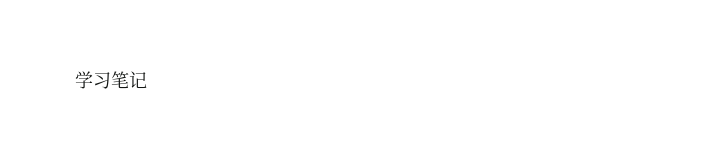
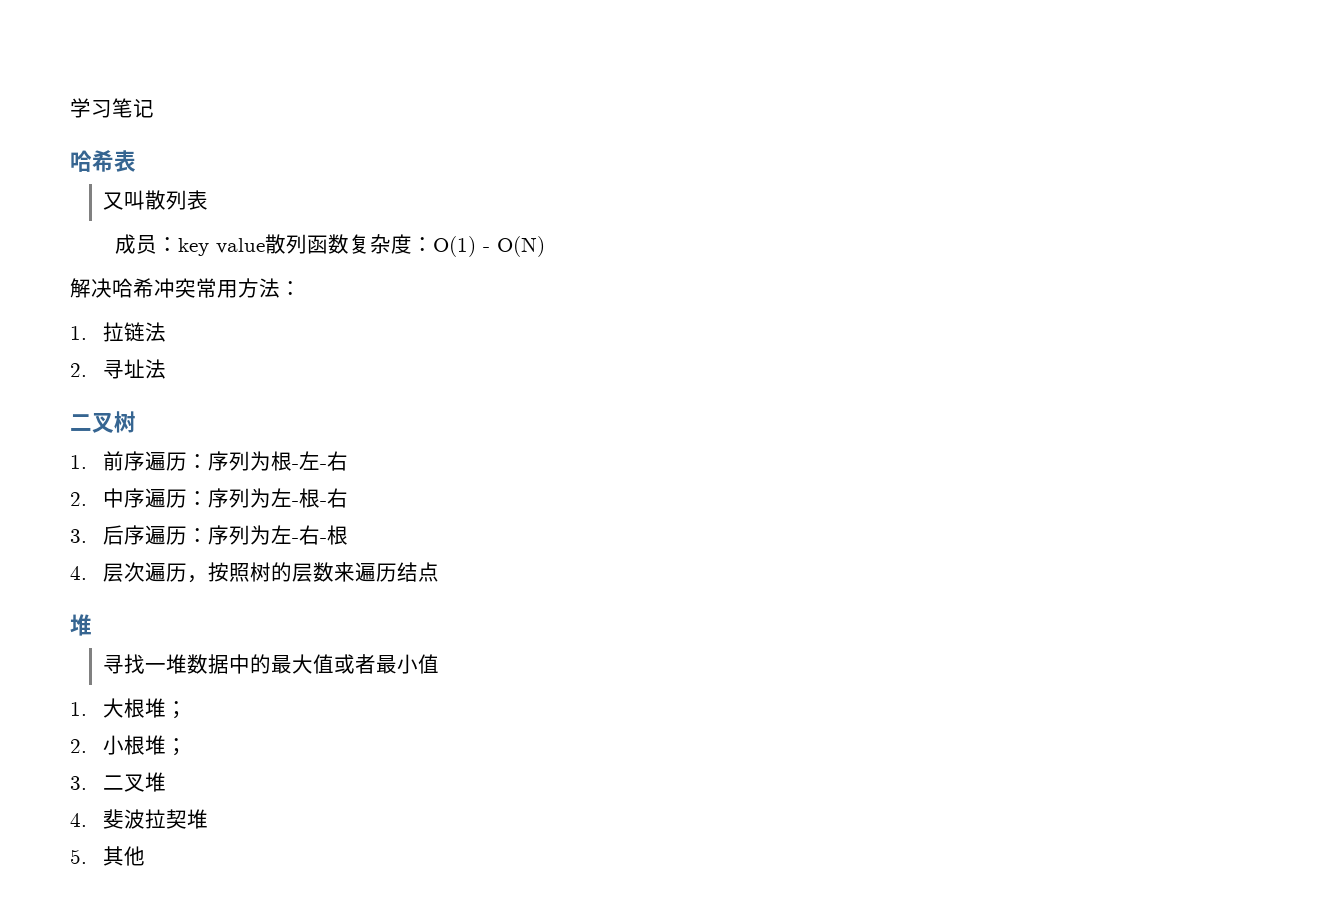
+ 哈希表
+ 又叫散列表
+ 成员：key value散列函数复杂度：O(1) - O(N)
+ 解决哈希冲突常用方法：
+ 1.拉链法
+ 2.寻址法
+ 二叉树
+ 1.前序遍历：序列为根-左-右
+ 2.中序遍历：序列为左-根-右
+ 3.后序遍历：序列为左-右-根
+ 4.层次遍历，按照树的层数来遍历结点
+ 堆
+ 寻找一堆数据中的最大值或者最小值
+ 1.大根堆；
+ 2.小根堆；
+ 3.二叉堆
+ 4.斐波拉契堆
+ 5.其他

